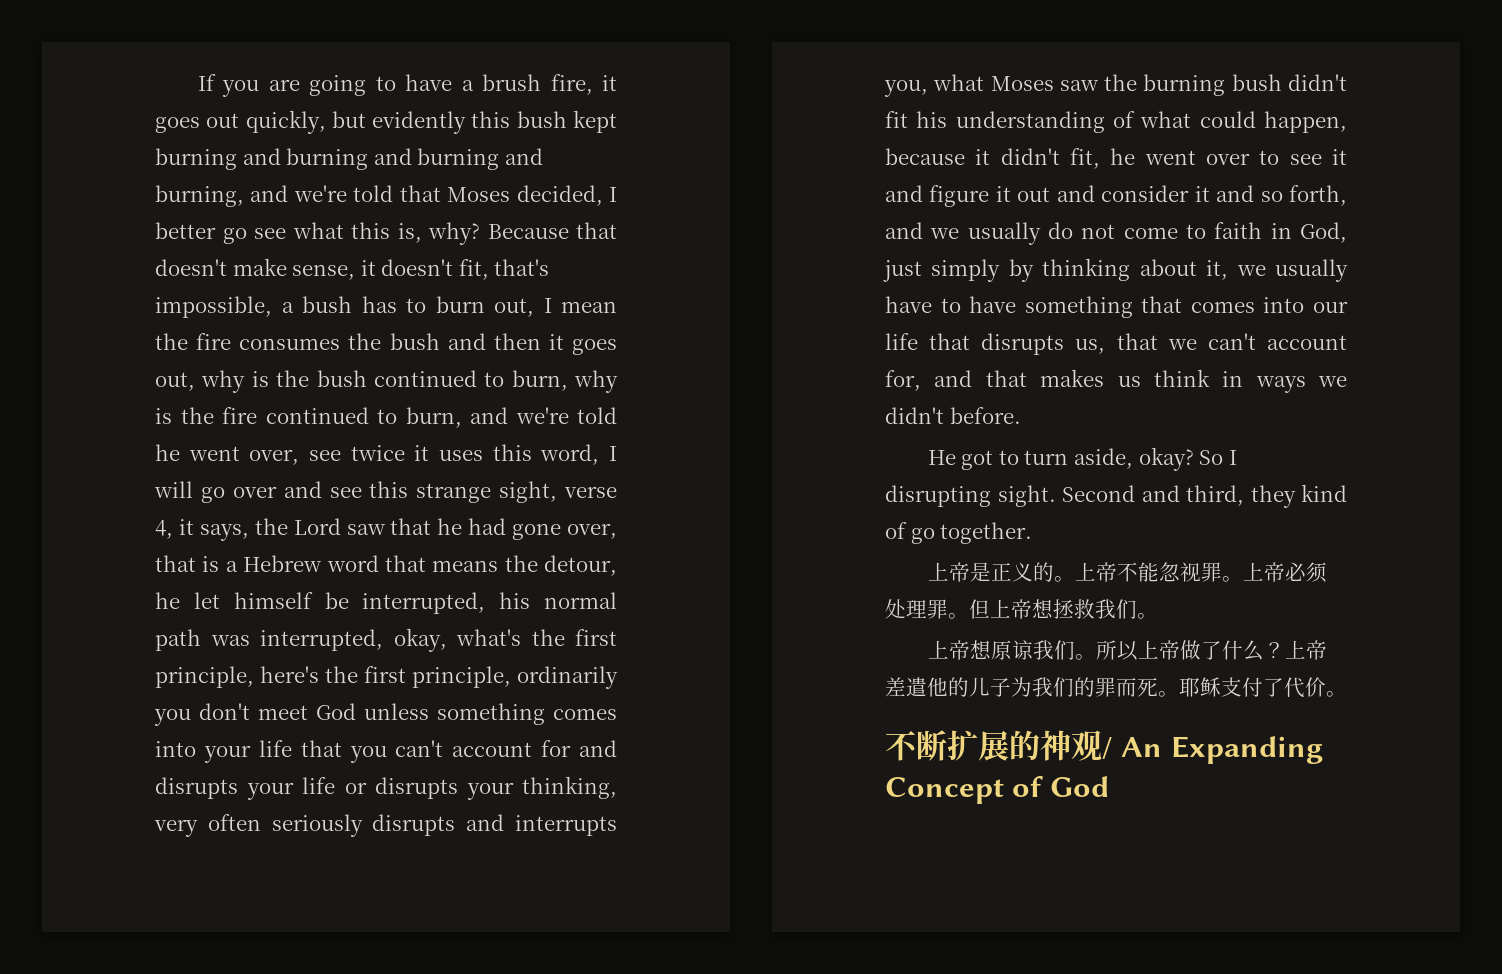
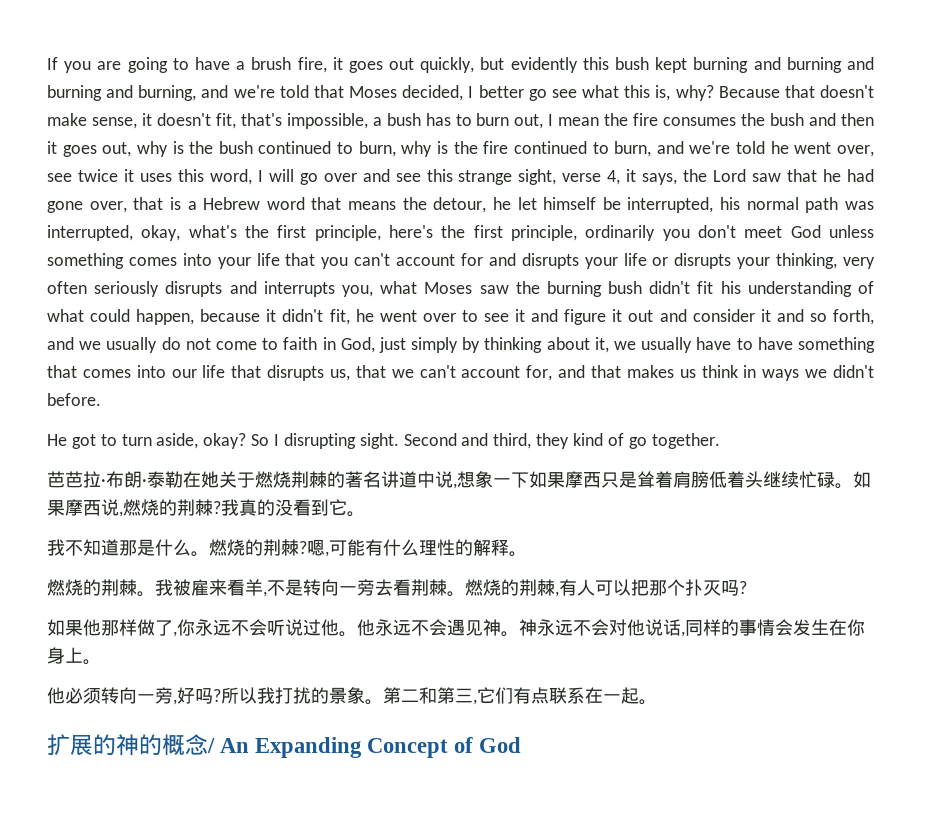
- 上帝是正义的。上帝不能忽视罪。上帝必须处理罪。但上帝想拯救我们。
- 上帝想原谅我们。所以上帝做了什么？上帝差遣他的儿子为我们的罪而死。耶稣支付了代价。
- 不断扩展的神观/ An Expanding Concept of God
+ 芭芭拉·布朗·泰勒在她关于燃烧荆棘的著名讲道中说,想象一下如果摩西只是耸着肩膀低着头继续忙碌。如果摩西说,燃烧的荆棘?我真的没看到它。
+ 我不知道那是什么。燃烧的荆棘?嗯,可能有什么理性的解释。
+ 燃烧的荆棘。我被雇来看羊,不是转向一旁去看荆棘。燃烧的荆棘,有人可以把那个扑灭吗?
+ 如果他那样做了,你永远不会听说过他。他永远不会遇见神。神永远不会对他说话,同样的事情会发生在你身上。
+ 他必须转向一旁,好吗?所以我打扰的景象。第二和第三,它们有点联系在一起。
+ 扩展的神的概念/ An Expanding Concept of God

